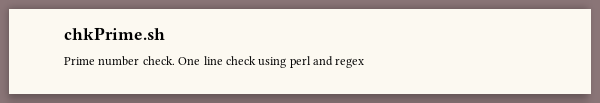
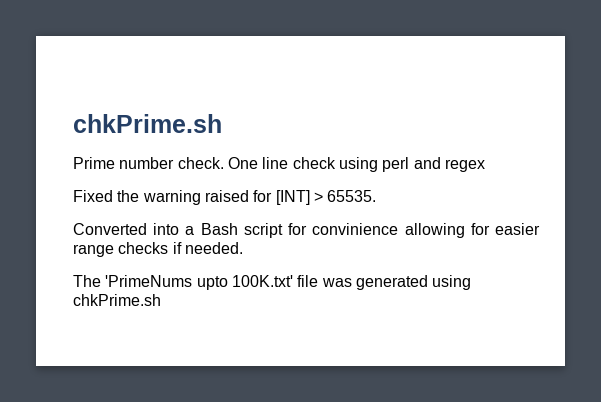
+ Fixed the warning raised for [INT] > 65535.
+ Converted into a Bash script for convinience allowing for easier range checks if needed.
+ The 'PrimeNums upto 100K.txt' file was generated using chkPrime.sh

